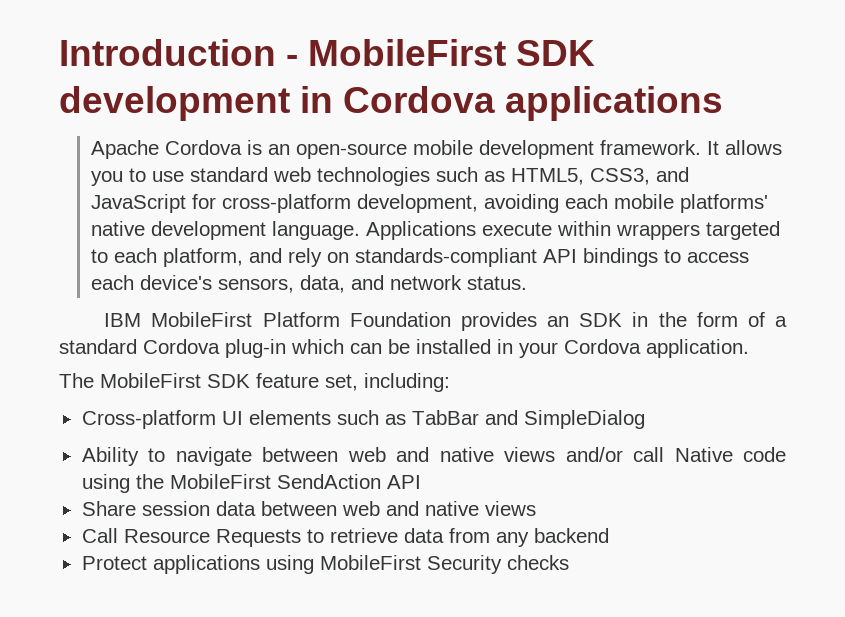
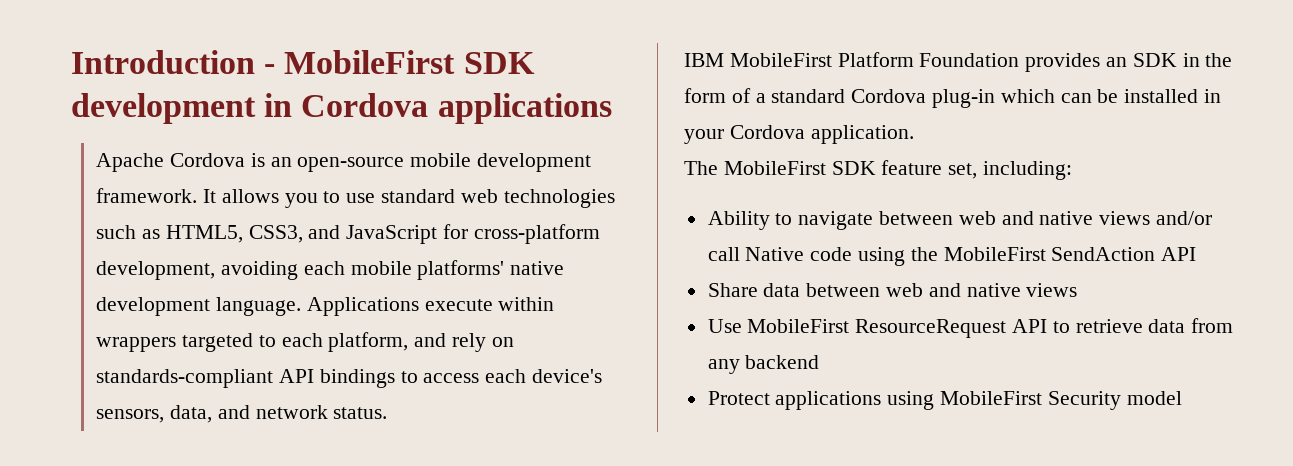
- Cross-platform UI elements such as TabBar and SimpleDialog
- Share session data between web and native views
+ Share data between web and native views
- Call Resource Requests to retrieve data from any backend
+ Use MobileFirst ResourceRequest API to retrieve data from any backend
- Protect applications using MobileFirst Security checks
+ Protect applications using MobileFirst Security model

